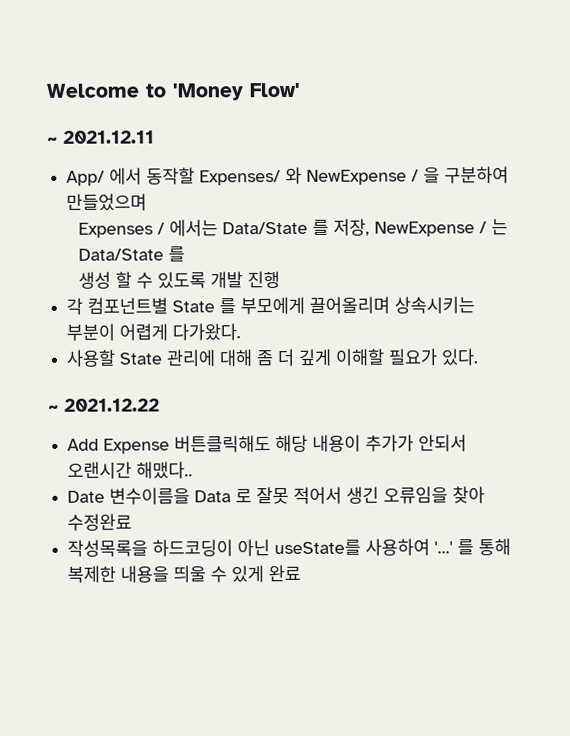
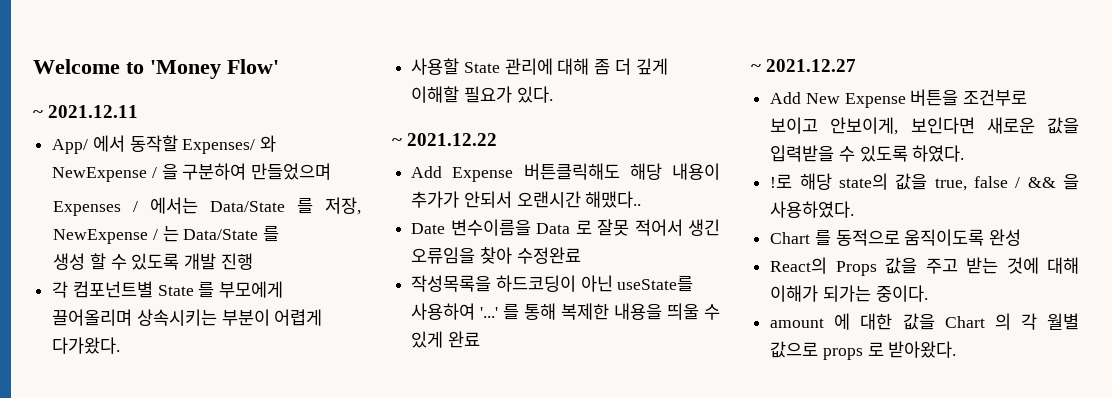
+ ~ 2021.12.27
+ Add New Expense 버튼을 조건부로 보이고 안보이게, 보인다면 새로운 값을 입력받을 수 있도록 하였다.
+ !로 해당 state의 값을 true, false / && 을 사용하였다.
+ Chart 를 동적으로 움직이도록 완성
+ React의 Props 값을 주고 받는 것에 대해 이해가 되가는 중이다.
+ amount 에 대한 값을 Chart 의 각 월별 값으로 props 로 받아왔다.

